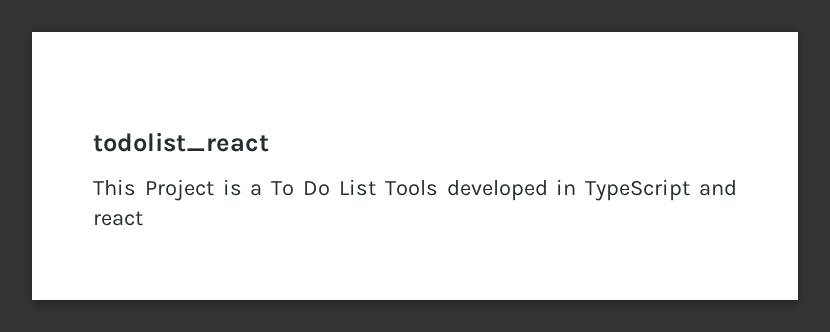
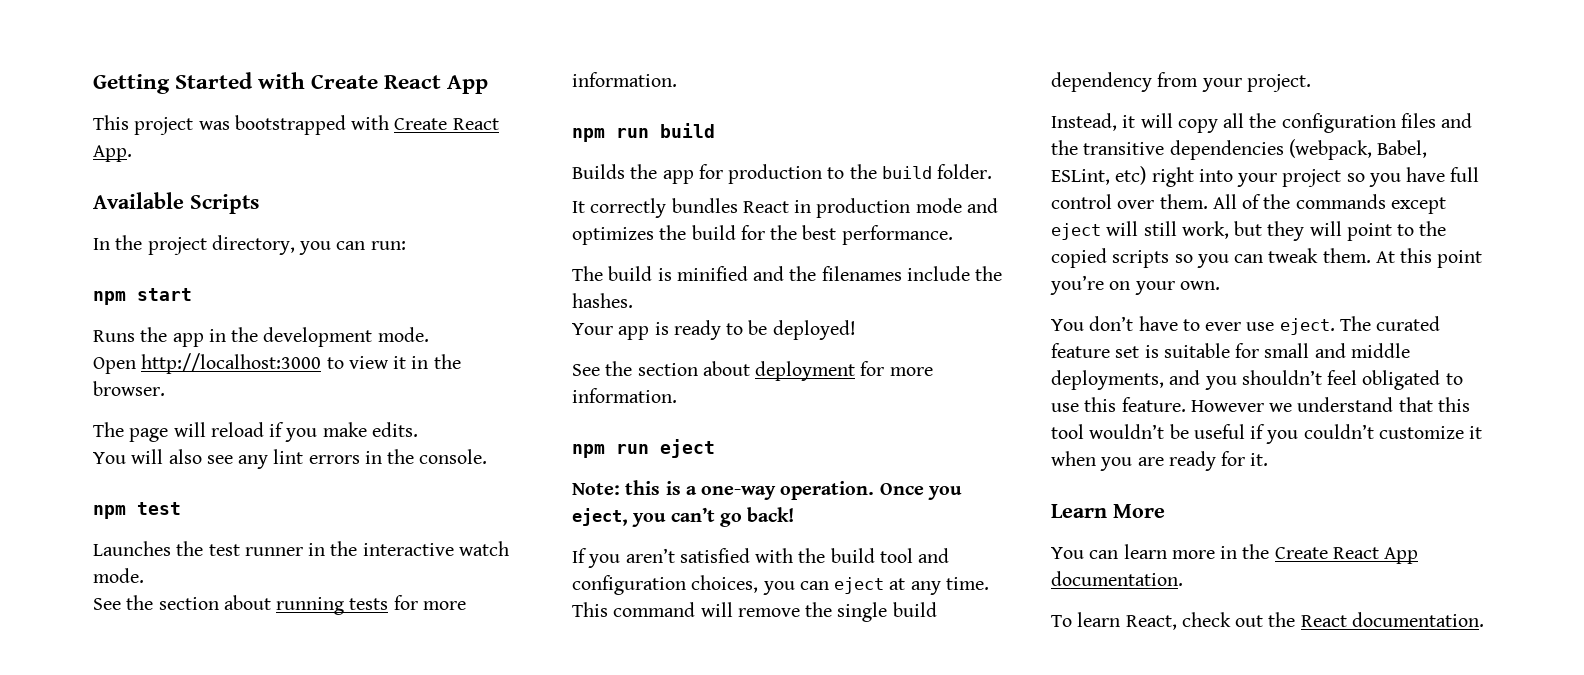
- todolist_react
- This Project is a To Do List Tools developed in TypeScript and react
+ Getting Started with Create React App
+ This project was bootstrapped with Create React App.
+ Available Scripts
+ In the project directory, you can run:
+ npm start
+ Runs the app in the development mode.
+ Open http://localhost:3000 to view it in the browser.
+ The page will reload if you make edits.
+ You will also see any lint errors in the console.
+ npm test
+ Launches the test runner in the interactive watch mode.
+ See the section about running tests for more information.
+ npm run build
+ Builds the app for production to the build folder.
+ It correctly bundles React in production mode and optimizes the build for the best performance.
+ The build is minified and the filenames include the hashes.
+ Your app is ready to be deployed!
+ See the section about deployment for more information.
+ npm run eject
+ Note: this is a one-way operation. Once you eject, you can’t go back!
+ If you aren’t satisfied with the build tool and configuration choices, you can eject at any time. This command will remove the single build dependency from your project.
+ Instead, it will copy all the configuration files and the transitive dependencies (webpack, Babel, ESLint, etc) right into your project so you have full control over them. All of the commands except eject will still work, but they will point to the copied scripts so you can tweak them. At this point you’re on your own.
+ You don’t have to ever use eject. The curated feature set is suitable for small and middle deployments, and you shouldn’t feel obligated to use this feature. However we understand that this tool wouldn’t be useful if you couldn’t customize it when you are ready for it.
+ Learn More
+ You can learn more in the Create React App documentation.
+ To learn React, check out the React documentation.

